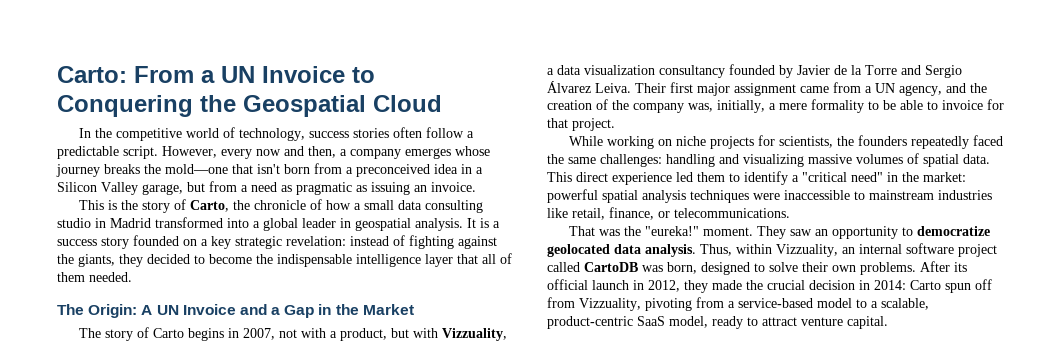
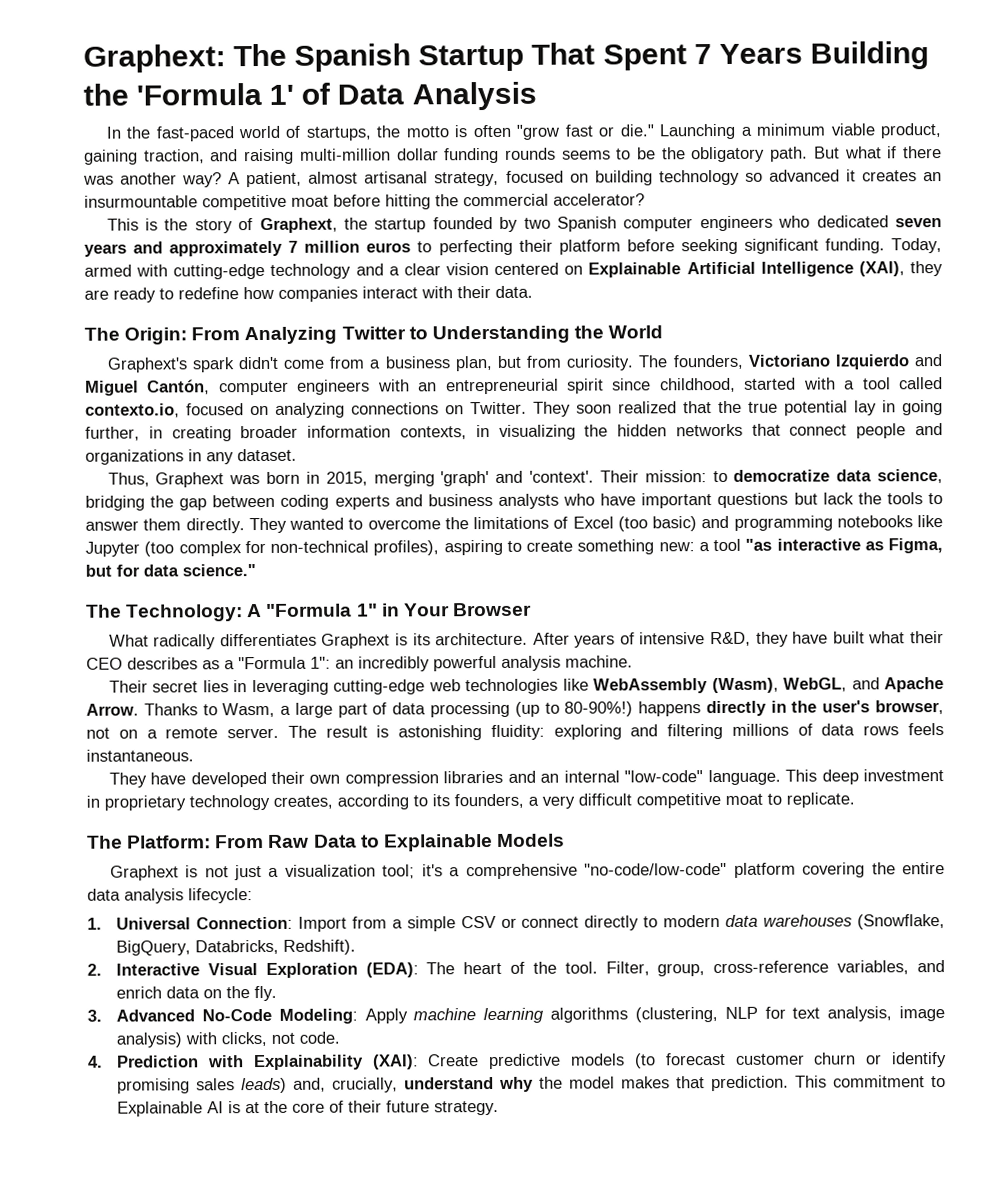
- Carto: From a UN Invoice to Conquering the Geospatial Cloud
+ Graphext: The Spanish Startup That Spent 7 Years Building the 'Formula 1' of Data Analysis
- In the competitive world of technology, success stories often follow a predictable script. However, every now and then, a company emerges whose journey breaks the mold—one that isn't born from a preconceived idea in a Silicon Valley garage, but from a need as pragmatic as issuing an invoice.
+ In the fast-paced world of startups, the motto is often "grow fast or die." Launching a minimum viable product, gaining traction, and raising multi-million dollar funding rounds seems to be the obligatory path. But what if there was another way? A patient, almost artisanal strategy, focused on building technology so advanced it creates an insurmountable competitive moat before hitting the commercial accelerator?
- This is the story of Carto, the chronicle of how a small data consulting studio in Madrid transformed into a global leader in geospatial analysis. It is a success story founded on a key strategic revelation: instead of fighting against the giants, they decided to become the indispensable intelligence layer that all of them needed.
- The Origin: A UN Invoice and a Gap in the Market
- The story of Carto begins in 2007, not with a product, but with Vizzuality, a data visualization consultancy founded by Javier de la Torre and Sergio Álvarez Leiva. Their first major assignment came from a UN agency, and the creation of the company was, initially, a mere formality to be able to invoice for that project.
- While working on niche projects for scientists, the founders repeatedly faced the same challenges: handling and visualizing massive volumes of spatial data. This direct experience led them to identify a "critical need" in the market: powerful spatial analysis techniques were inaccessible to mainstream industries like retail, finance, or telecommunications.
- That was the "eureka!" moment. They saw an opportunity to democratize geolocated data analysis. Thus, within Vizzuality, an internal software project called CartoDB was born, designed to solve their own problems. After its official launch in 2012, they made the crucial decision in 2014: Carto spun off from Vizzuality, pivoting from a service-based model to a scalable, product-centric SaaS model, ready to attract venture capital.
+ This is the story of Graphext, the startup founded by two Spanish computer engineers who dedicated seven years and approximately 7 million euros to perfecting their platform before seeking significant funding. Today, armed with cutting-edge technology and a clear vision centered on Explainable Artificial Intelligence (XAI), they are ready to redefine how companies interact with their data.
+ The Origin: From Analyzing Twitter to Understanding the World
+ Graphext's spark didn't come from a business plan, but from curiosity. The founders, Victoriano Izquierdo and Miguel Cantón, computer engineers with an entrepreneurial spirit since childhood, started with a tool called contexto.io, focused on analyzing connections on Twitter. They soon realized that the true potential lay in going further, in creating broader information contexts, in visualizing the hidden networks that connect people and organizations in any dataset.
+ Thus, Graphext was born in 2015, merging 'graph' and 'context'. Their mission: to democratize data science, bridging the gap between coding experts and business analysts who have important questions but lack the tools to answer them directly. They wanted to overcome the limitations of Excel (too basic) and programming notebooks like Jupyter (too complex for non-technical profiles), aspiring to create something new: a tool "as interactive as Figma, but for data science."
+ The Technology: A "Formula 1" in Your Browser
+ What radically differentiates Graphext is its architecture. After years of intensive R&D, they have built what their CEO describes as a "Formula 1": an incredibly powerful analysis machine.
+ Their secret lies in leveraging cutting-edge web technologies like WebAssembly (Wasm), WebGL, and Apache Arrow. Thanks to Wasm, a large part of data processing (up to 80-90%!) happens directly in the user's browser, not on a remote server. The result is astonishing fluidity: exploring and filtering millions of data rows feels instantaneous.
+ They have developed their own compression libraries and an internal "low-code" language. This deep investment in proprietary technology creates, according to its founders, a very difficult competitive moat to replicate.
+ The Platform: From Raw Data to Explainable Models
+ Graphext is not just a visualization tool; it's a comprehensive "no-code/low-code" platform covering the entire data analysis lifecycle:
+ 1. Universal Connection: Import from a simple CSV or connect directly to modern data warehouses (Snowflake, BigQuery, Databricks, Redshift).
+ 2. Interactive Visual Exploration (EDA): The heart of the tool. Filter, group, cross-reference variables, and enrich data on the fly.
+ 3. Advanced No-Code Modeling: Apply machine learning algorithms (clustering, NLP for text analysis, image analysis) with clicks, not code.
+ 4. Prediction with Explainability (XAI): Create predictive models (to forecast customer churn or identify promising sales leads) and, crucially, understand why the model makes that prediction. This commitment to Explainable AI is at the core of their future strategy.

